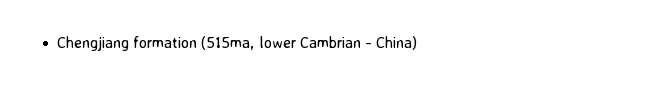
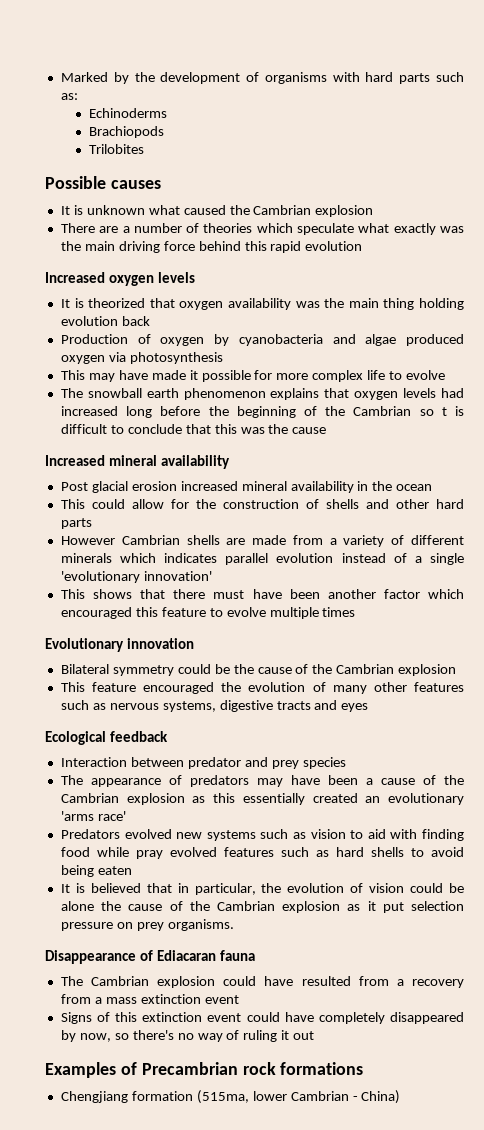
+ Marked by the development of organisms with hard parts such as:
+ Echinoderms
+ Brachiopods
+ Trilobites
+ Possible causes
+ It is unknown what caused the Cambrian explosion
+ There are a number of theories which speculate what exactly was the main driving force behind this rapid evolution
+ Increased oxygen levels
+ It is theorized that oxygen availability was the main thing holding evolution back
+ Production of oxygen by cyanobacteria and algae produced oxygen via photosynthesis
+ This may have made it possible for more complex life to evolve
+ The snowball earth phenomenon explains that oxygen levels had increased long before the beginning of the Cambrian so t is difficult to conclude that this was the cause
+ Increased mineral availability
+ Post glacial erosion increased mineral availability in the ocean
+ This could allow for the construction of shells and other hard parts
+ However Cambrian shells are made from a variety of different minerals which indicates parallel evolution instead of a single 'evolutionary innovation'
+ This shows that there must have been another factor which encouraged this feature to evolve multiple times
+ Evolutionary innovation
+ Bilateral symmetry could be the cause of the Cambrian explosion
+ This feature encouraged the evolution of many other features such as nervous systems, digestive tracts and eyes
+ Ecological feedback
+ Interaction between predator and prey species
+ The appearance of predators may have been a cause of the Cambrian explosion as this essentially created an evolutionary 'arms race'
+ Predators evolved new systems such as vision to aid with finding food while pray evolved features such as hard shells to avoid being eaten
+ It is believed that in particular, the evolution of vision could be alone the cause of the Cambrian explosion as it put selection pressure on prey organisms.
+ Disappearance of Ediacaran fauna
+ The Cambrian explosion could have resulted from a recovery from a mass extinction event
+ Signs of this extinction event could have completely disappeared by now, so there's no way of ruling it out
+ Examples of Precambrian rock formations

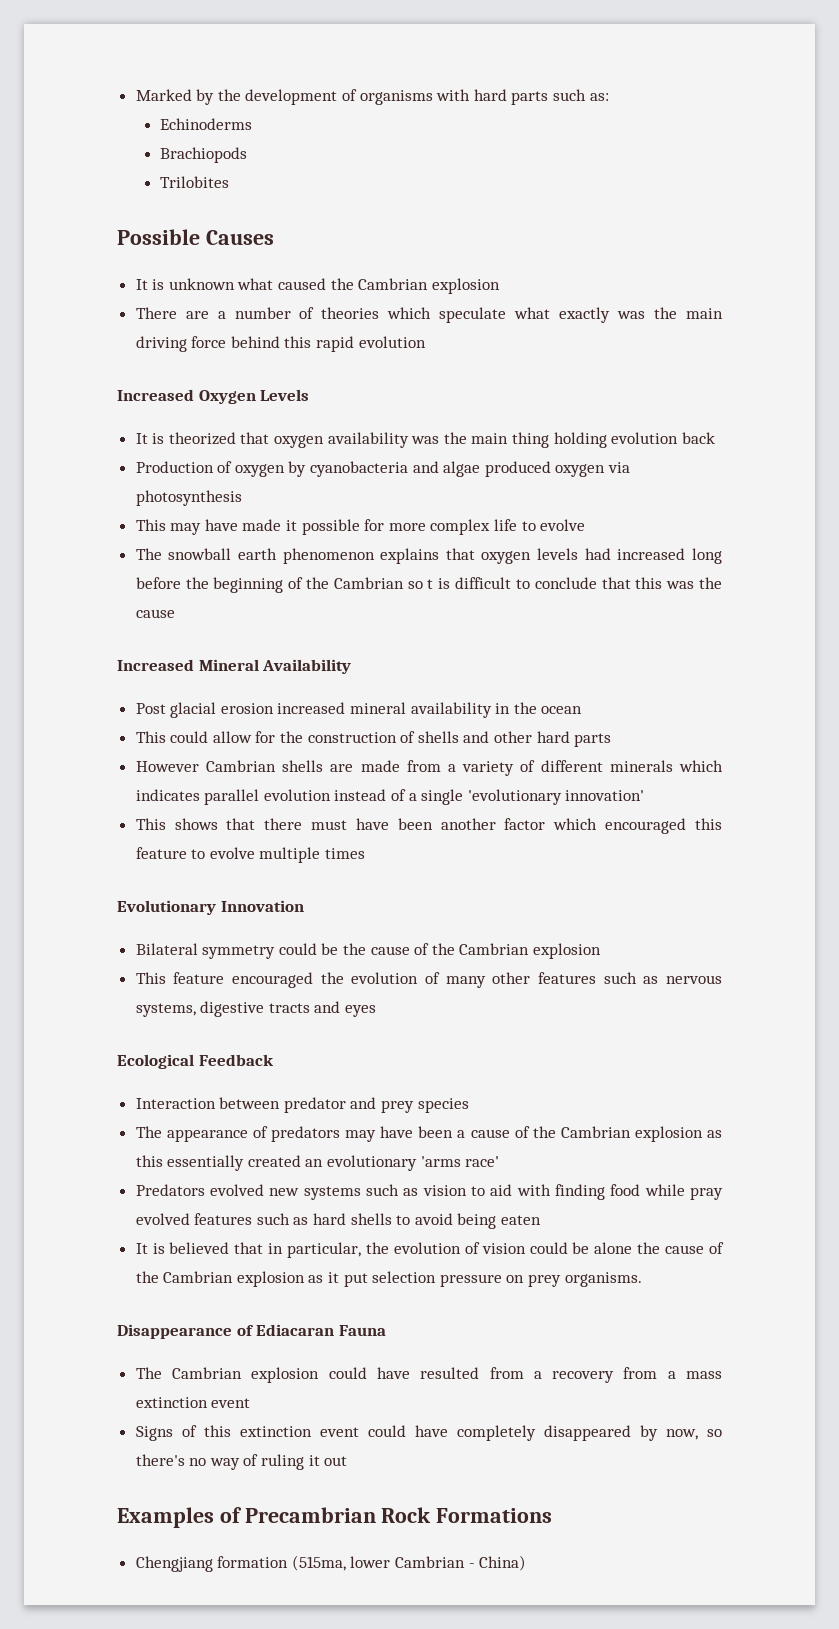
- Possible causes
+ Possible Causes
- Increased oxygen levels
+ Increased Oxygen Levels
- Increased mineral availability
+ Increased Mineral Availability
- Evolutionary innovation
+ Evolutionary Innovation
- Ecological feedback
+ Ecological Feedback
- Disappearance of Ediacaran fauna
+ Disappearance of Ediacaran Fauna
- Examples of Precambrian rock formations
+ Examples of Precambrian Rock Formations

